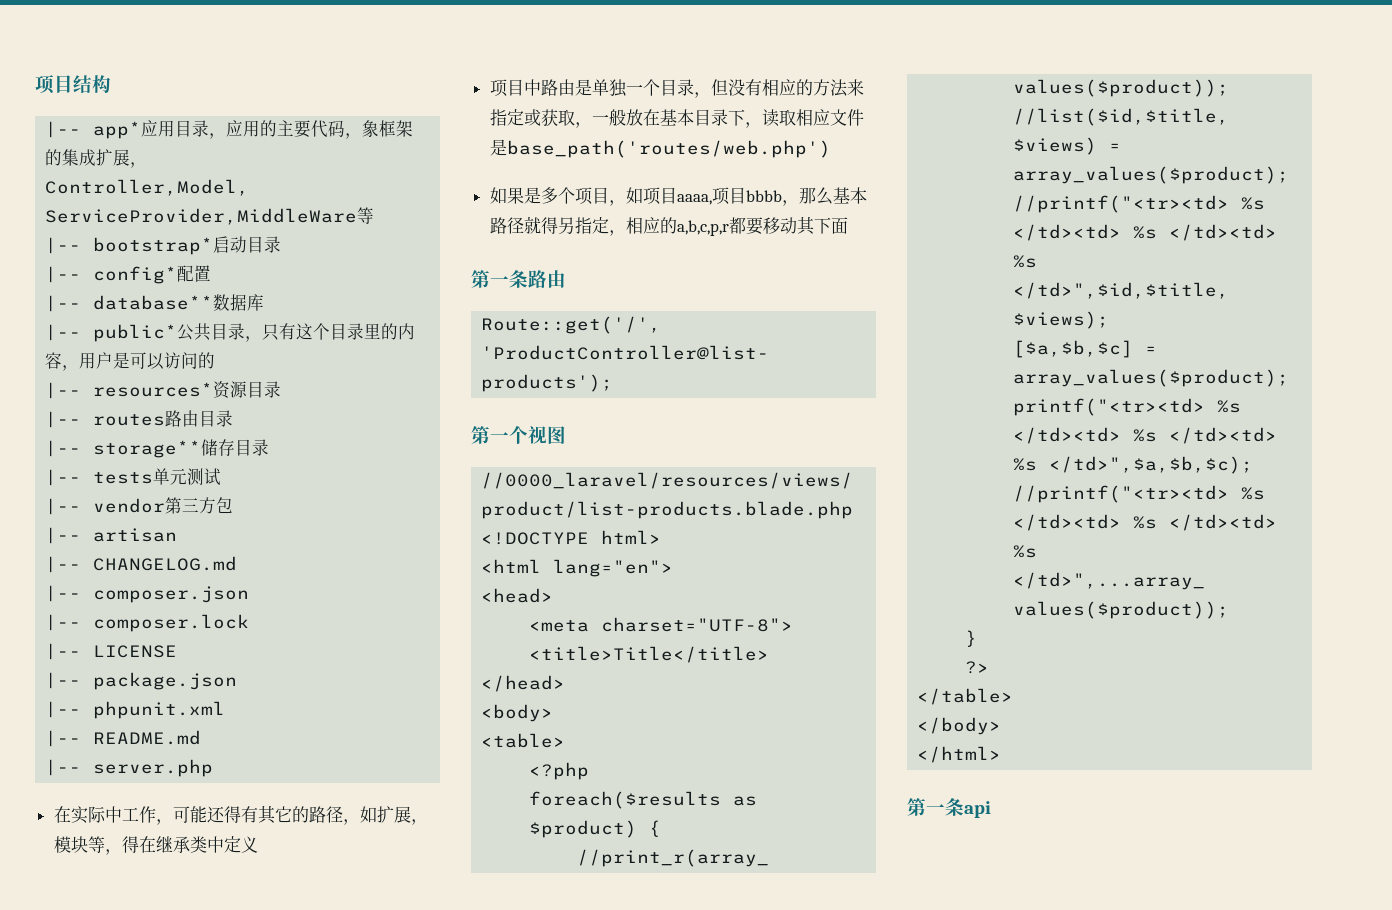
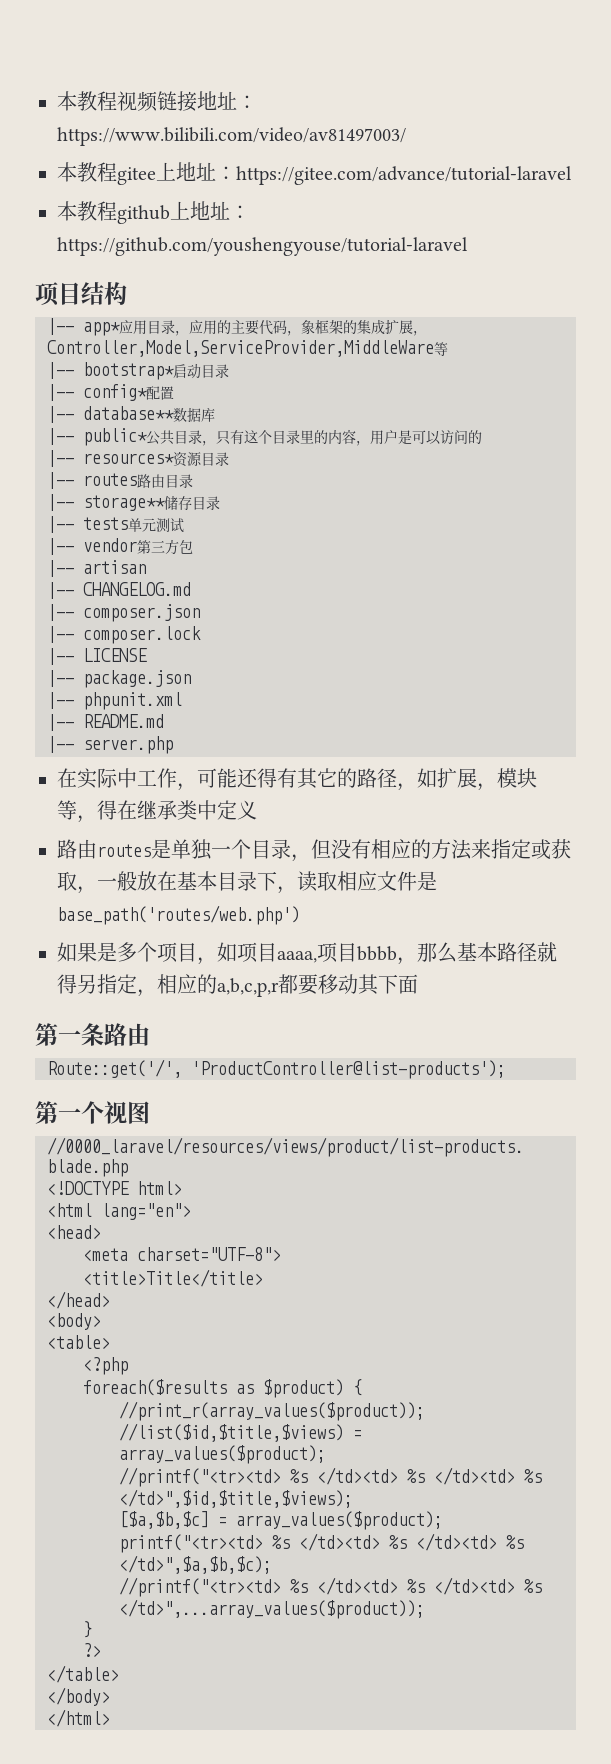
+ 本教程视频链接地址：https://www.bilibili.com/video/av81497003/
+ 本教程gitee上地址：https://gitee.com/advance/tutorial-laravel
+ 本教程github上地址：https://github.com/youshengyouse/tutorial-laravel
- 项目中路由是单独一个目录，但没有相应的方法来指定或获取，一般放在基本目录下，读取相应文件是base_path('routes/web.php')
+ 路由routes是单独一个目录，但没有相应的方法来指定或获取，一般放在基本目录下，读取相应文件是base_path('routes/web.php')
- 第一条api

